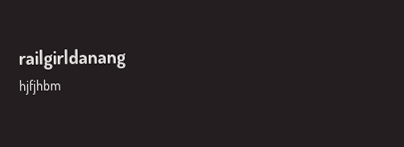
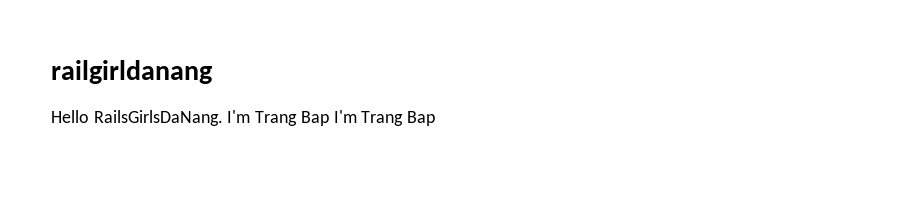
- hjfjhbm
+ Hello RailsGirlsDaNang. I'm Trang Bap I'm Trang Bap

